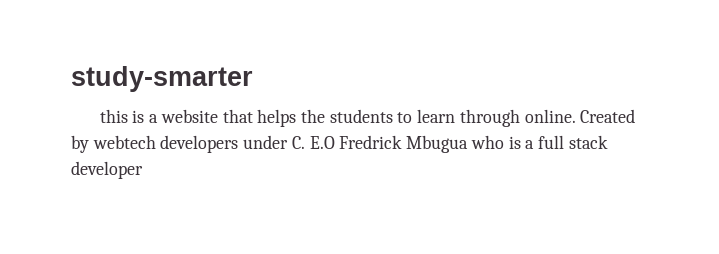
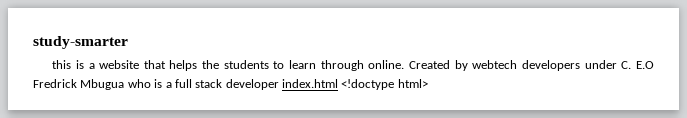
- Created by webtech developers under C. E.O Fredrick Mbugua who is a full stack developer
+ Created by webtech developers under C. E.O Fredrick Mbugua who is a full stack developer index.html <!doctype html>

